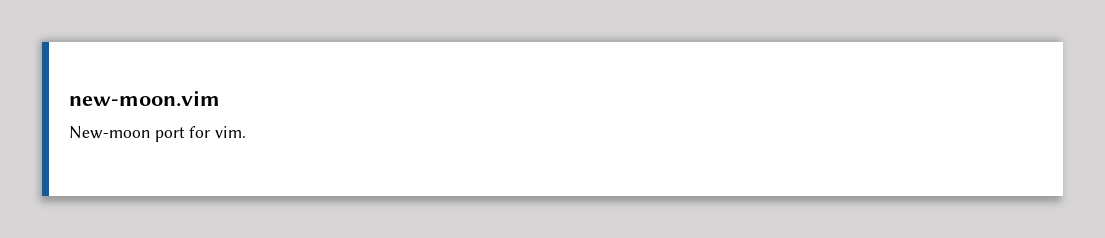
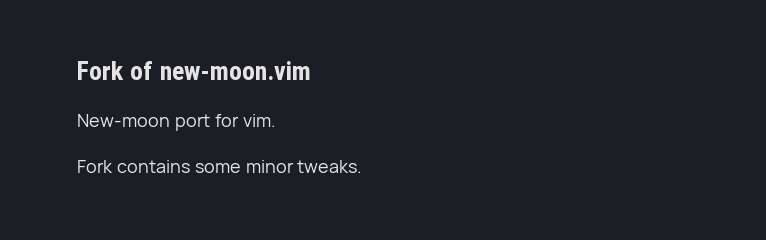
- new-moon.vim
+ Fork of new-moon.vim
+ Fork contains some minor tweaks.

